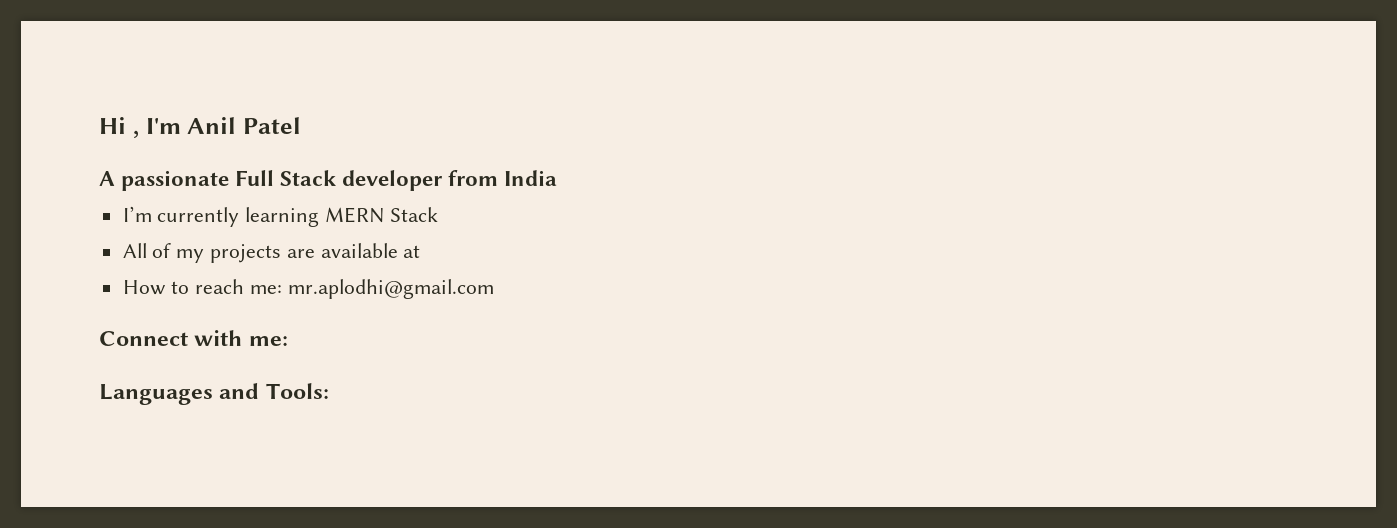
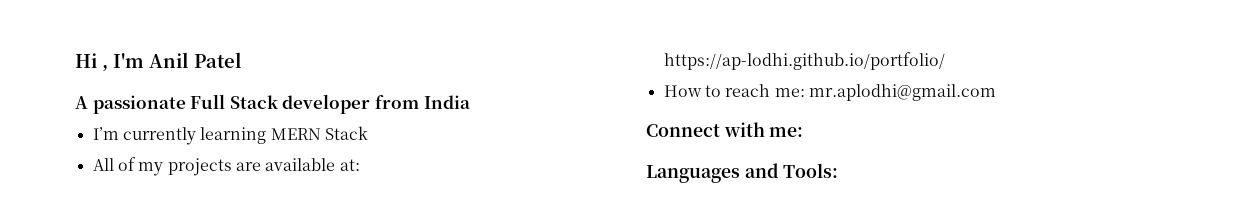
- All of my projects are available at
+ All of my projects are available at: https://ap-lodhi.github.io/portfolio/

